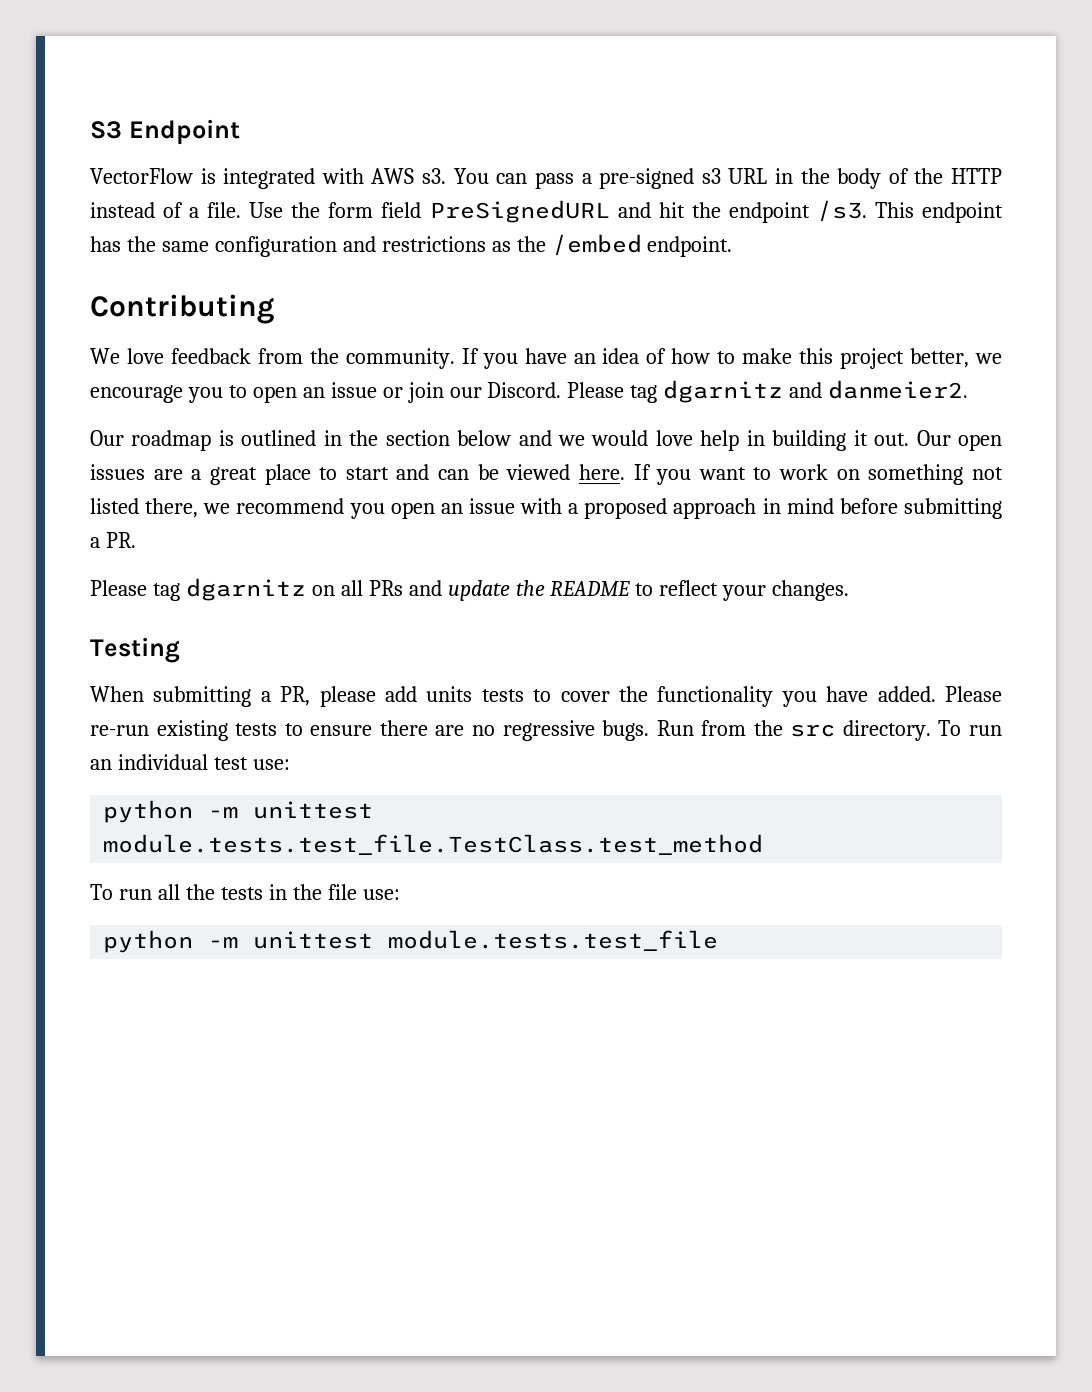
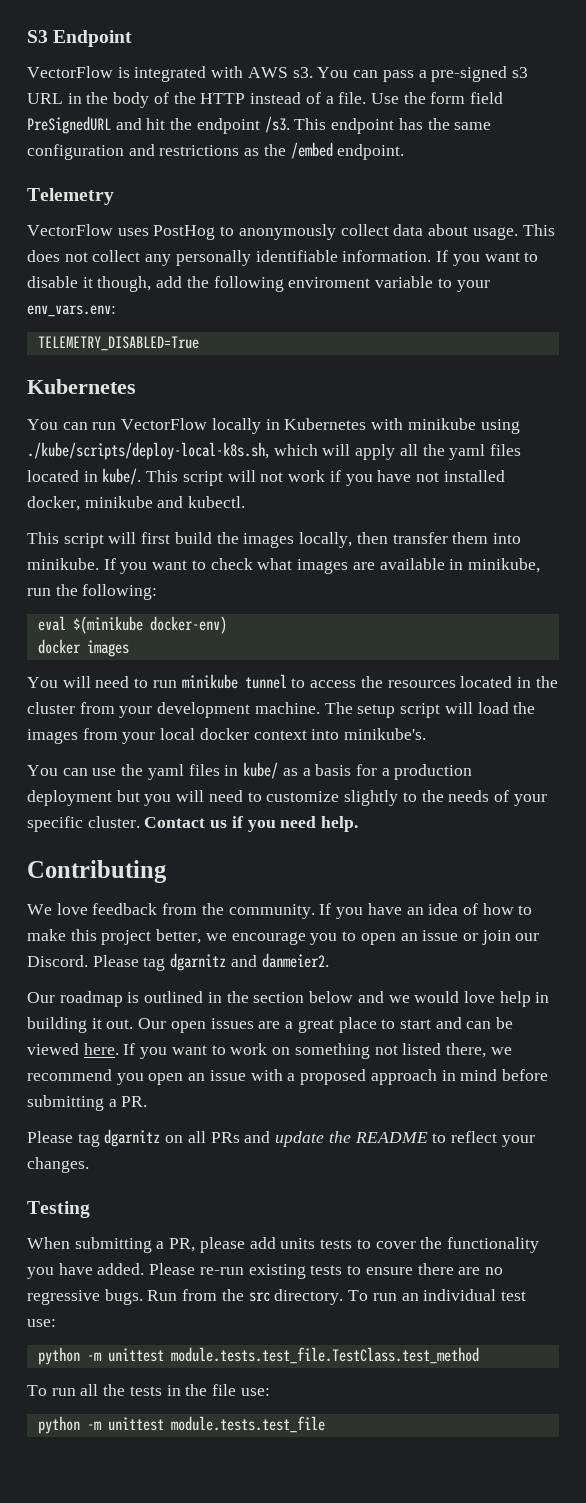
+ Telemetry
+ VectorFlow uses PostHog to anonymously collect data about usage. This does not collect any personally identifiable information. If you want to disable it though, add the following enviroment variable to your env_vars.env:
+ TELEMETRY_DISABLED=True
+ Kubernetes
+ You can run VectorFlow locally in Kubernetes with minikube using ./kube/scripts/deploy-local-k8s.sh, which will apply all the yaml files located in kube/. This script will not work if you have not installed docker, minikube and kubectl.
+ This script will first build the images locally, then transfer them into minikube. If you want to check what images are available in minikube, run the following:
+ eval $(minikube docker-env)
+ docker images
+ You will need to run minikube tunnel to access the resources located in the cluster from your development machine. The setup script will load the images from your local docker context into minikube's.
+ You can use the yaml files in kube/ as a basis for a production deployment but you will need to customize slightly to the needs of your specific cluster. Contact us if you need help.

